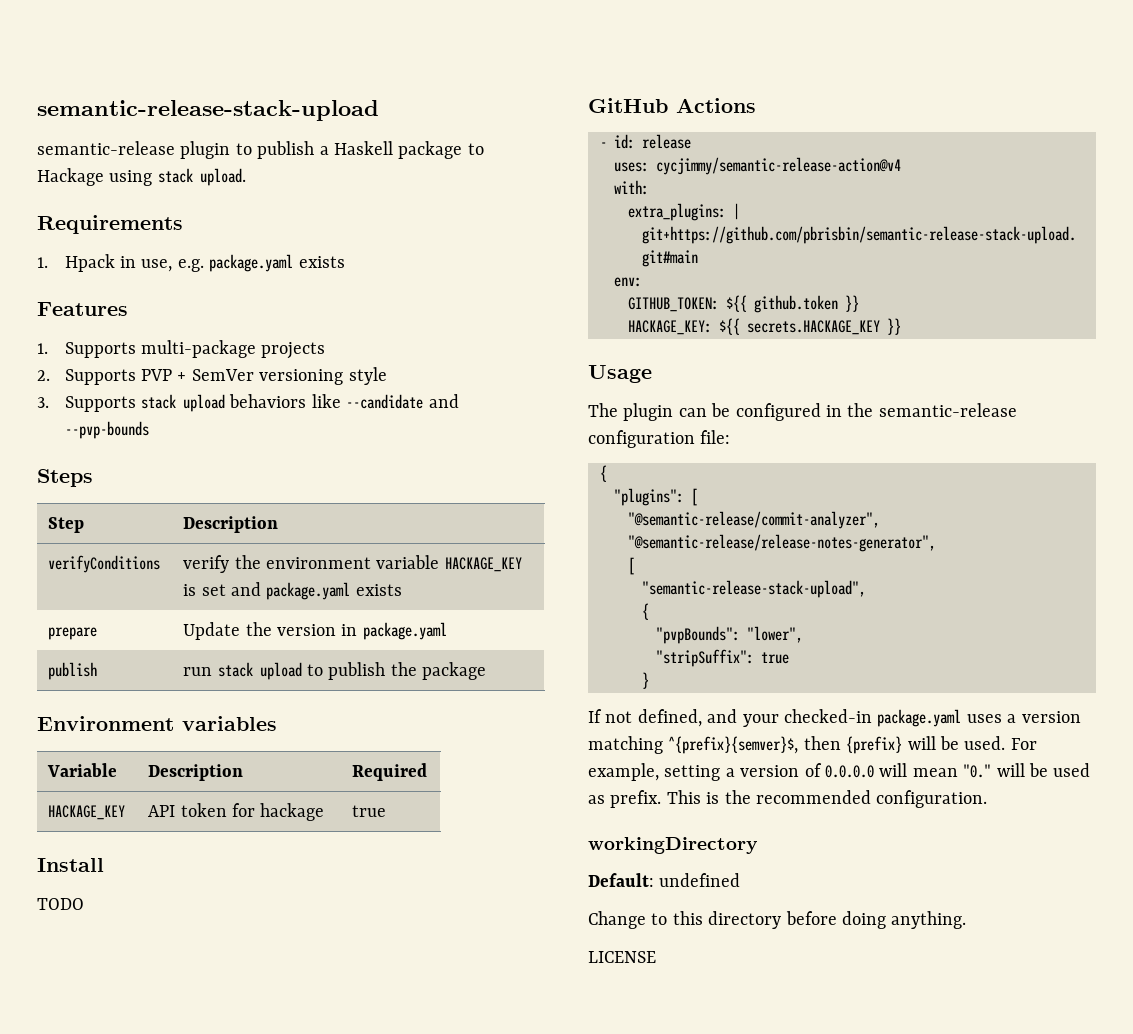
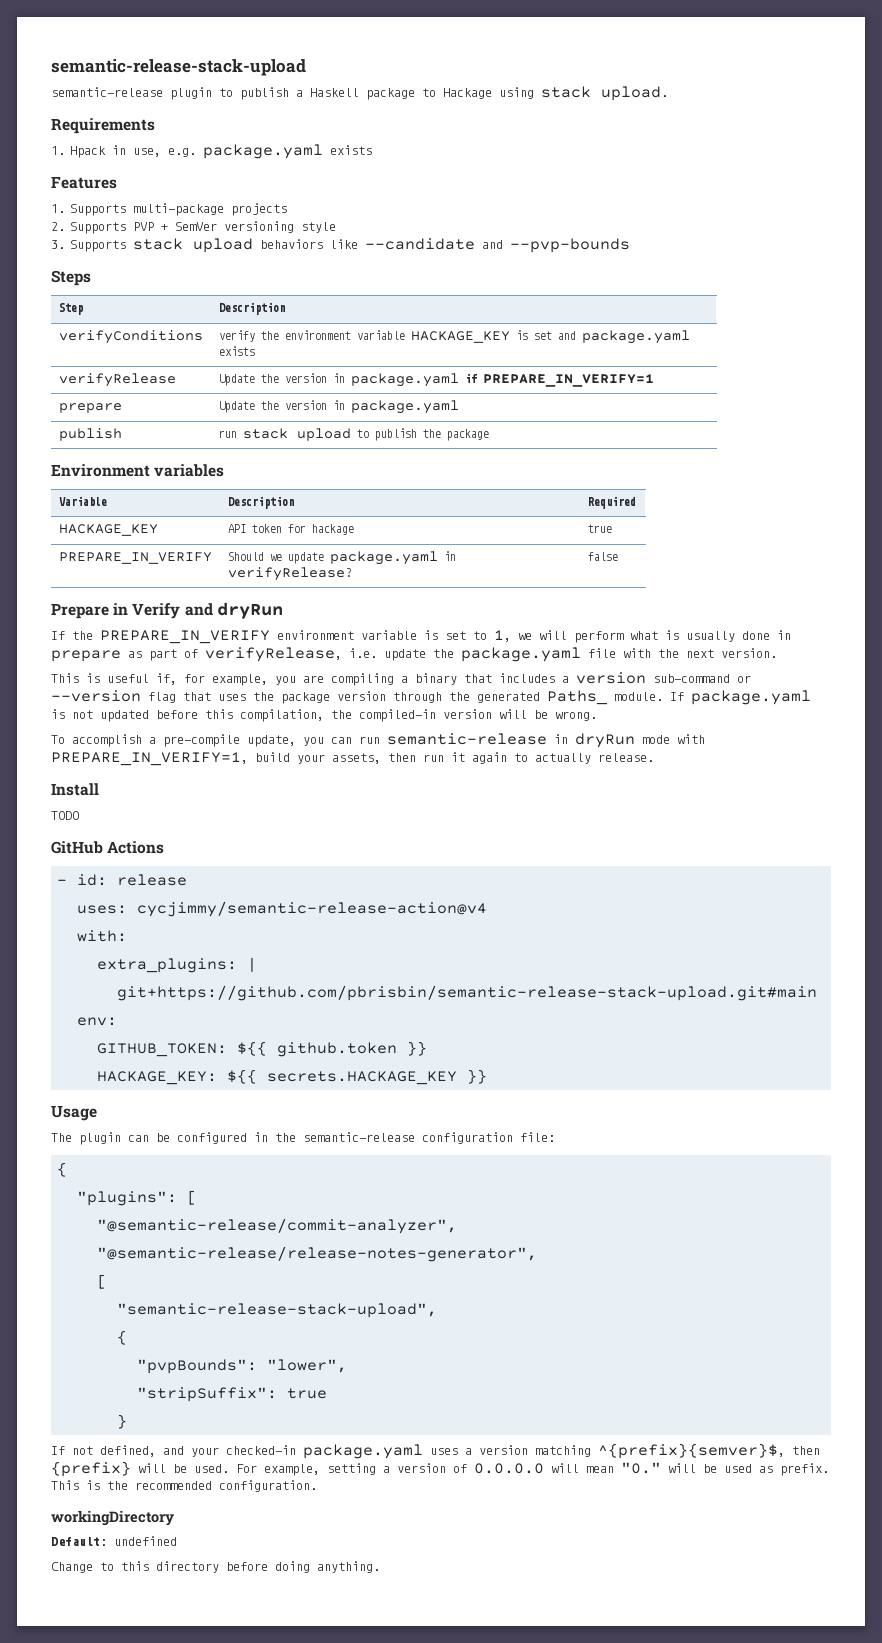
+ verifyRelease | Update the version in package.yaml if PREPARE_IN_VERIFY=1
+ PREPARE_IN_VERIFY | Should we update package.yaml in verifyRelease? | false
+ Prepare in Verify and dryRun
+ If the PREPARE_IN_VERIFY environment variable is set to 1, we will perform what is usually done in prepare as part of verifyRelease, i.e. update the package.yaml file with the next version.
+ This is useful if, for example, you are compiling a binary that includes a version sub-command or --version flag that uses the package version through the generated Paths_ module. If package.yaml is not updated before this compilation, the compiled-in version will be wrong.
+ To accomplish a pre-compile update, you can run semantic-release in dryRun mode with PREPARE_IN_VERIFY=1, build your assets, then run it again to actually release.
- LICENSE

